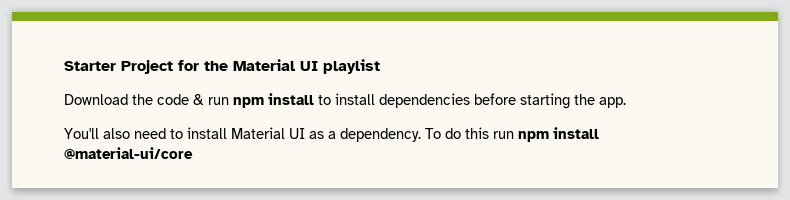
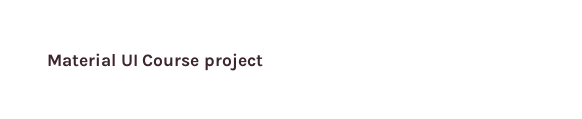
- Starter Project for the Material UI playlist
- Download the code & run npm install to install dependencies before starting the app.
- You'll also need to install Material UI as a dependency. To do this run npm install @material-ui/core
+ Material UI Course project

